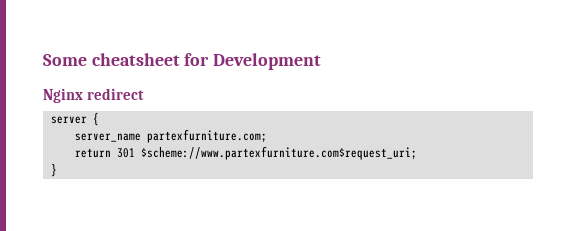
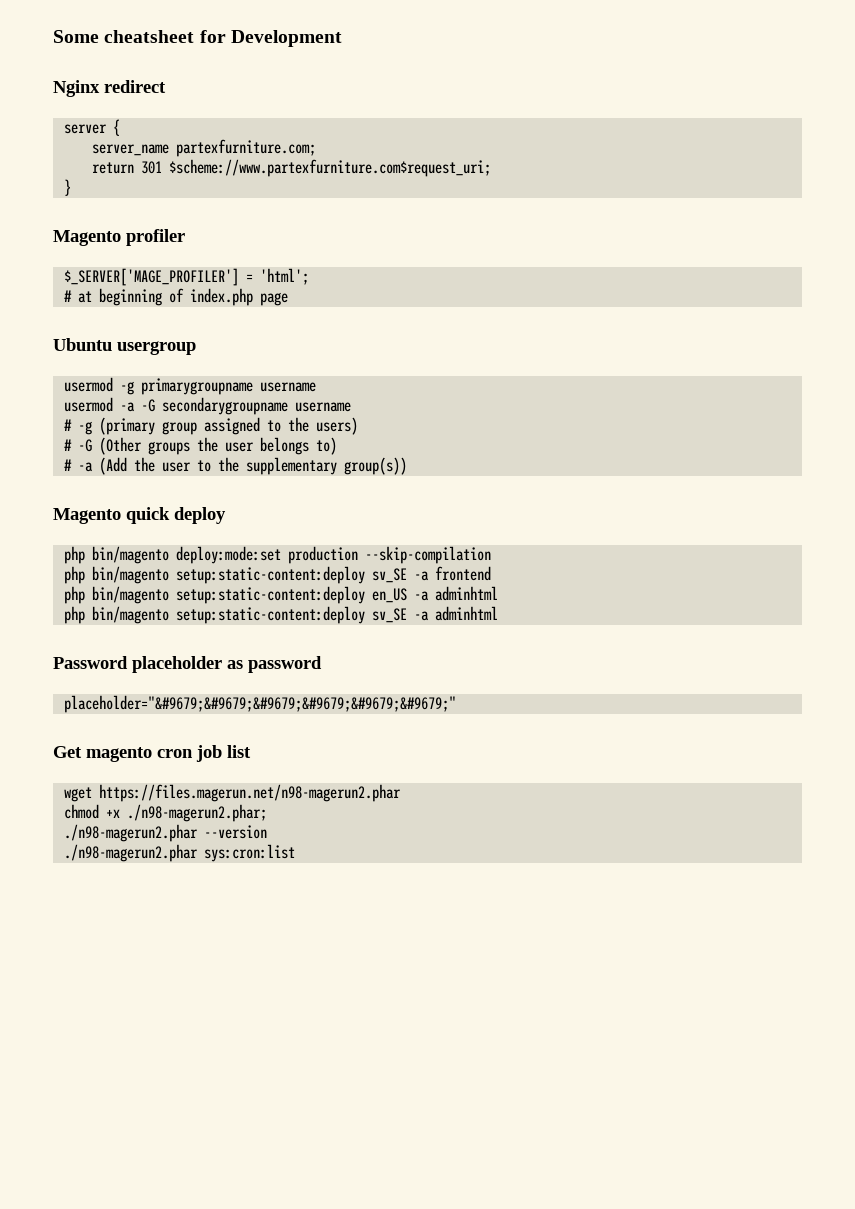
+ Magento profiler
+ $_SERVER['MAGE_PROFILER'] = 'html';
+ # at beginning of index.php page
+ Ubuntu usergroup
+ usermod -g primarygroupname username
+ usermod -a -G secondarygroupname username
+ # -g (primary group assigned to the users)
+ # -G (Other groups the user belongs to)
+ # -a (Add the user to the supplementary group(s))
+ Magento quick deploy
+ php bin/magento deploy:mode:set production --skip-compilation
+ php bin/magento setup:static-content:deploy sv_SE -a frontend
+ php bin/magento setup:static-content:deploy en_US -a adminhtml
+ php bin/magento setup:static-content:deploy sv_SE -a adminhtml
+ Password placeholder as password
+ placeholder="&#9679;&#9679;&#9679;&#9679;&#9679;&#9679;"
+ Get magento cron job list
+ wget https://files.magerun.net/n98-magerun2.phar
+ chmod +x ./n98-magerun2.phar;
+ ./n98-magerun2.phar --version
+ ./n98-magerun2.phar sys:cron:list

